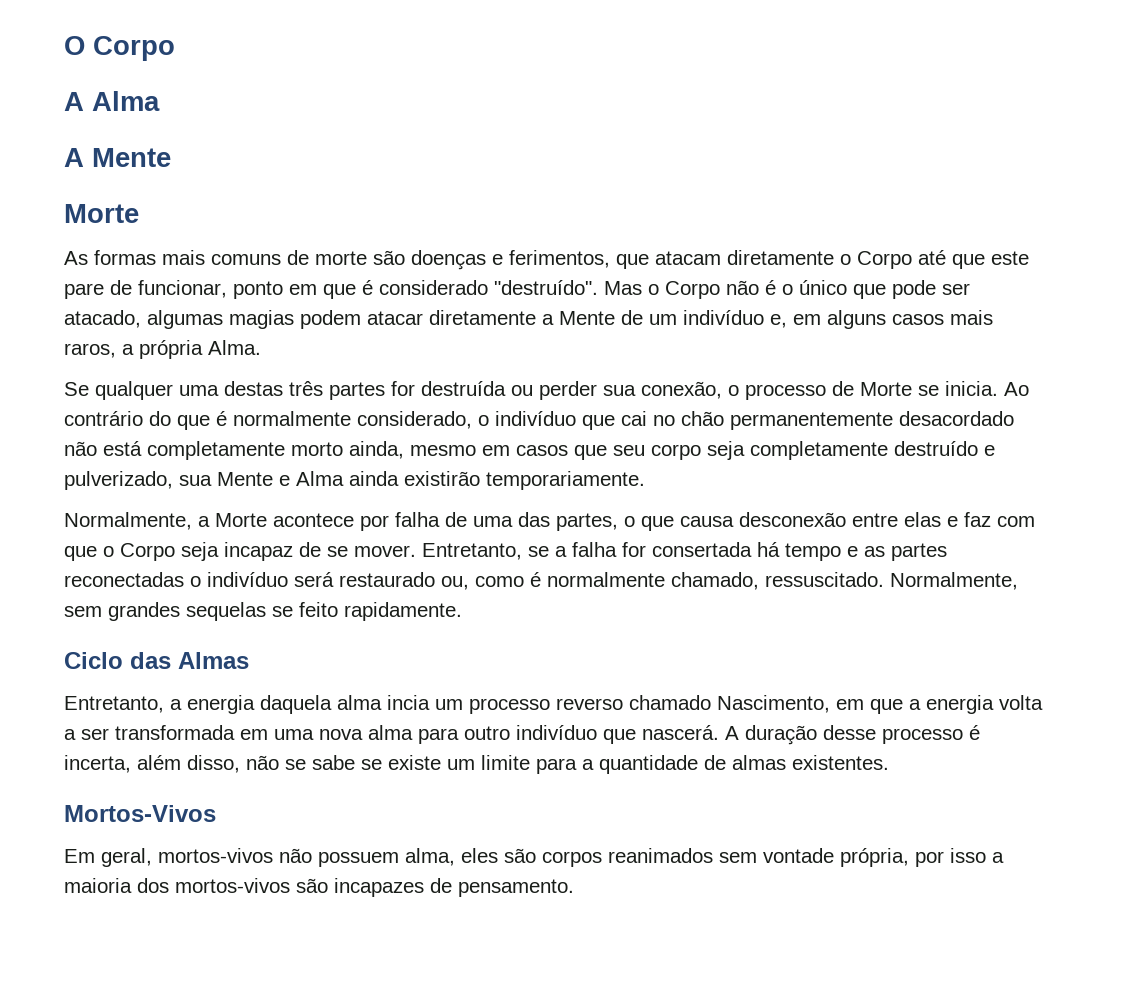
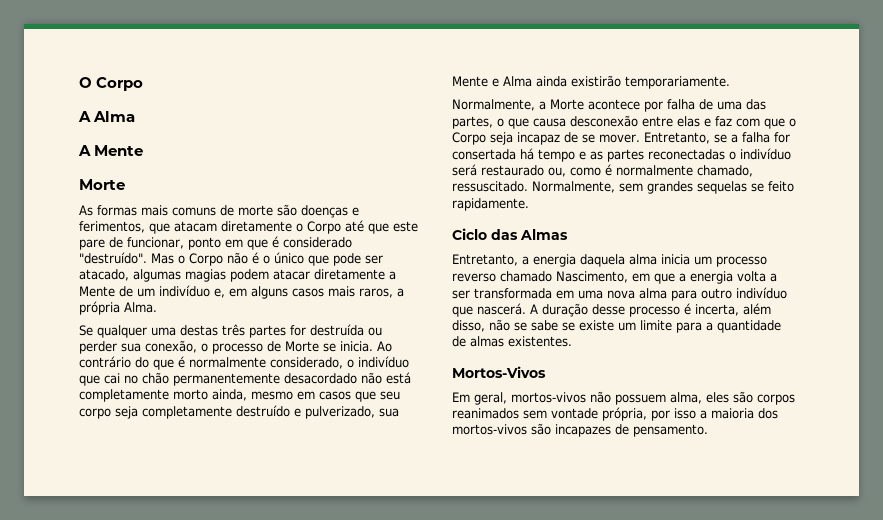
- Entretanto, a energia daquela alma incia um processo reverso chamado Nascimento, em que a energia volta a ser transformada em uma nova alma para outro indivíduo que nascerá.
+ Entretanto, a energia daquela alma inicia um processo reverso chamado Nascimento, em que a energia volta a ser transformada em uma nova alma para outro indivíduo que nascerá.

